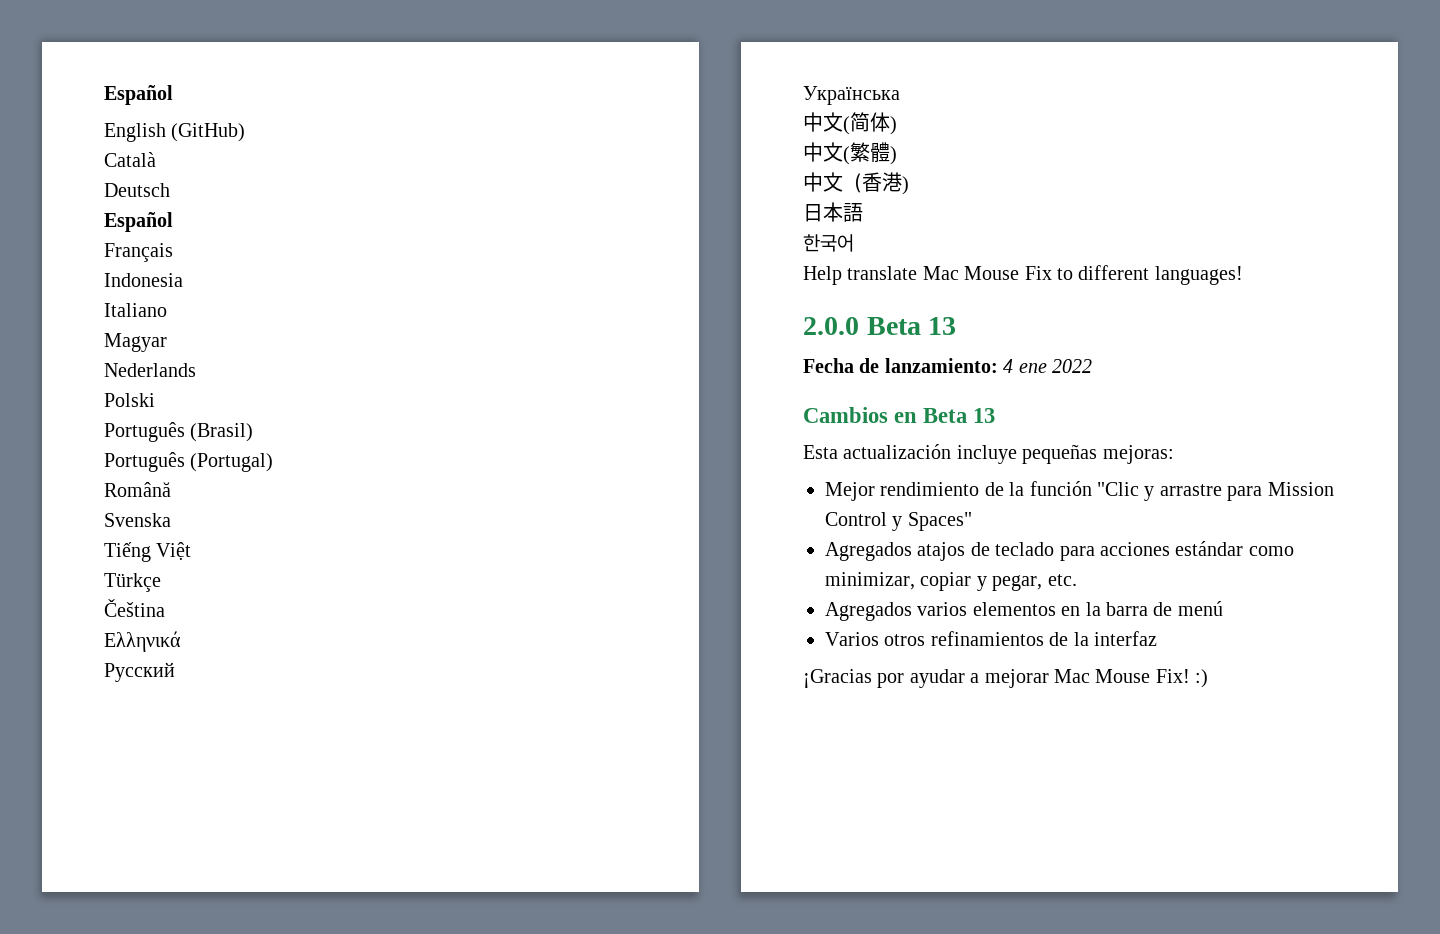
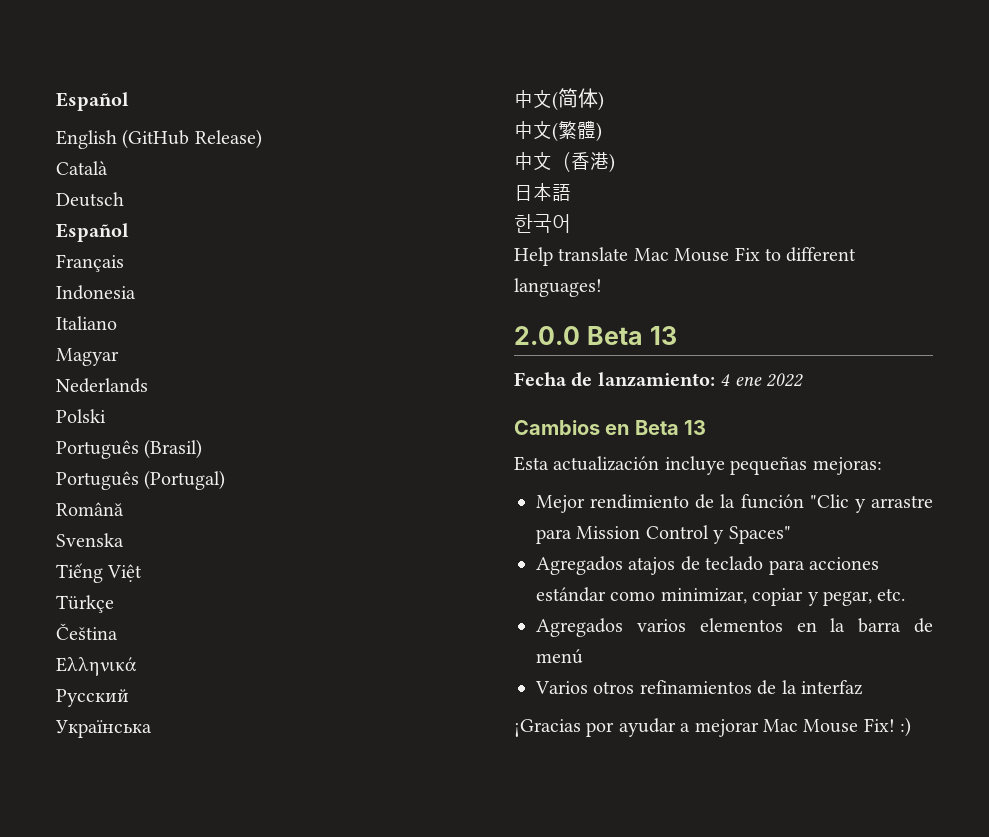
- English (GitHub)
+ English (GitHub Release)

